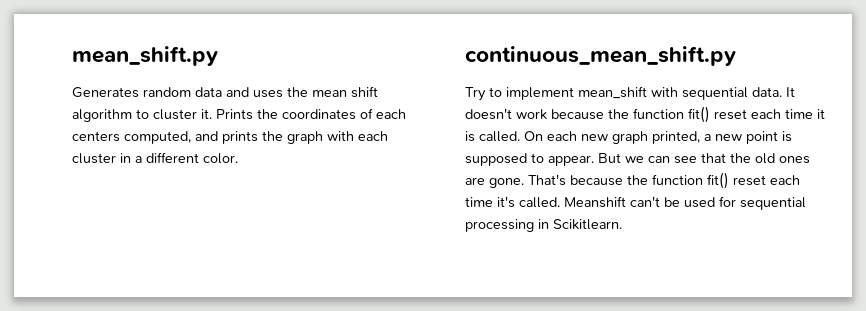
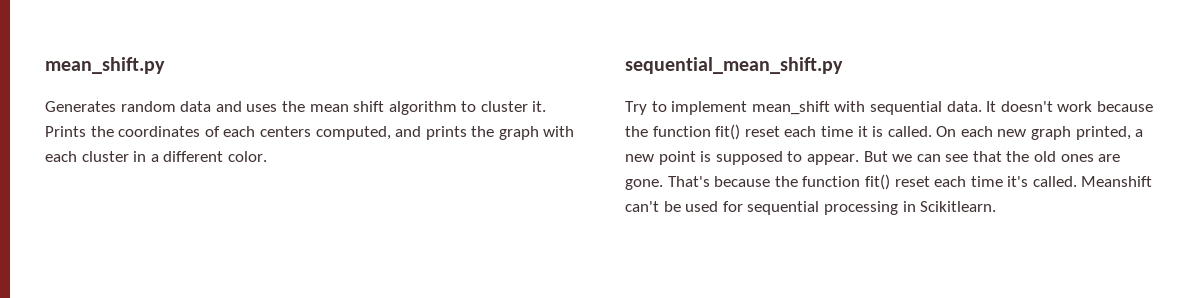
- continuous_mean_shift.py
+ sequential_mean_shift.py

